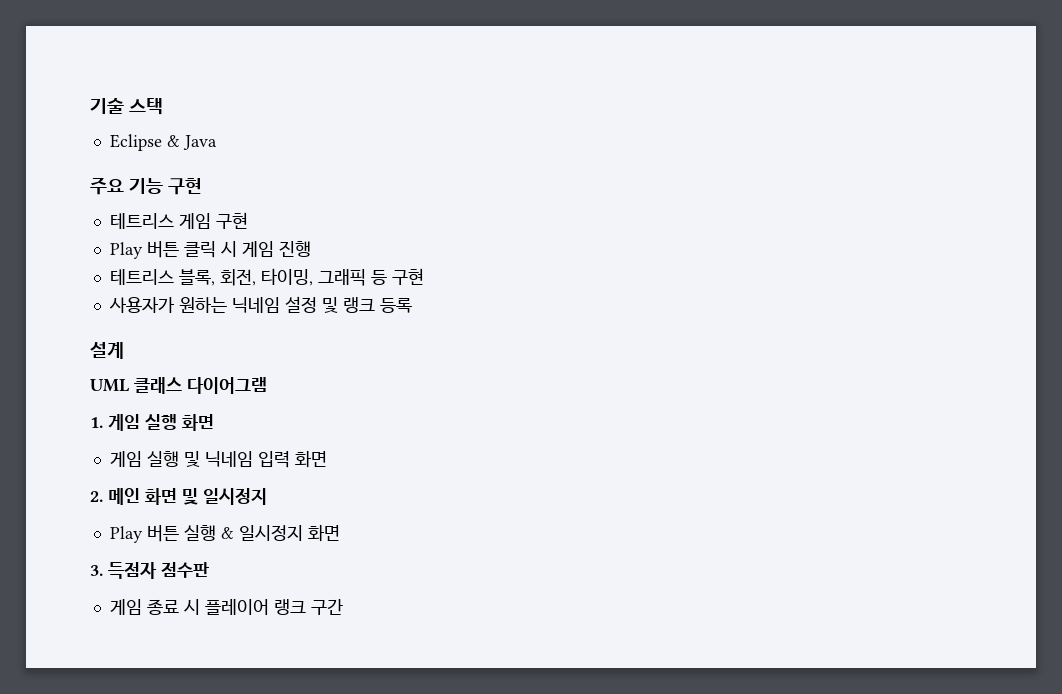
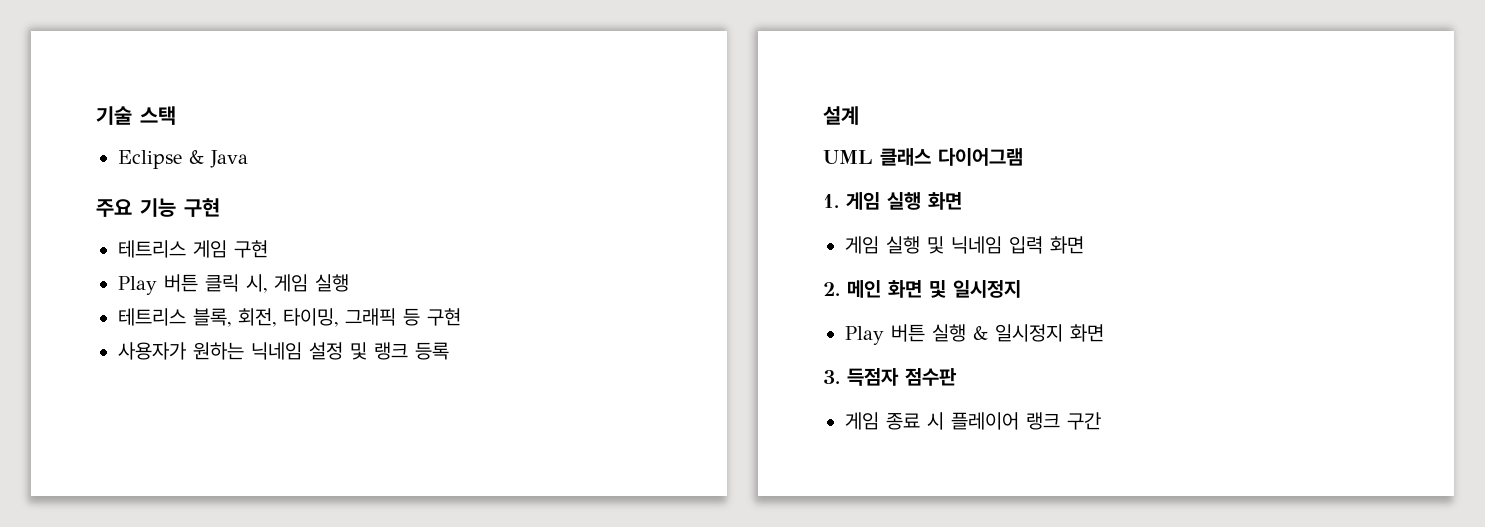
- Play 버튼 클릭 시 게임 진행
+ Play 버튼 클릭 시, 게임 실행

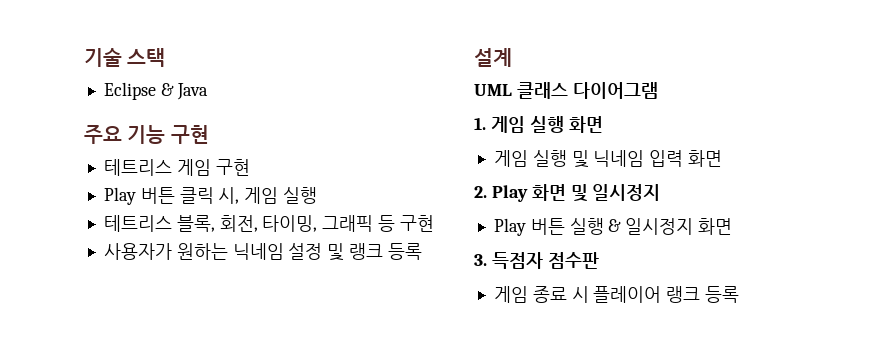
- 2. 메인 화면 및 일시정지
+ 2. Play 화면 및 일시정지
- 게임 종료 시 플레이어 랭크 구간
+ 게임 종료 시 플레이어 랭크 등록

